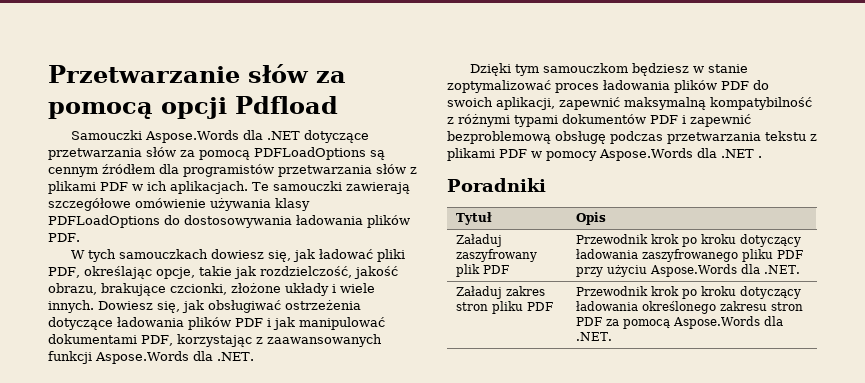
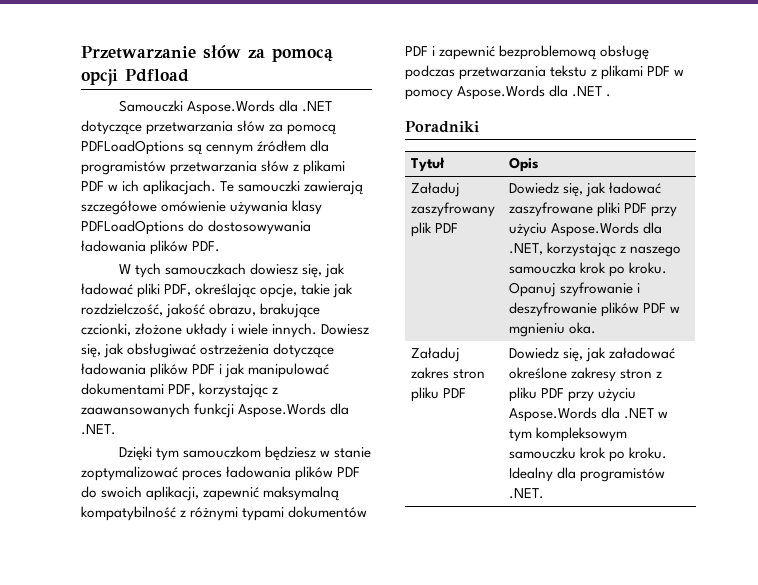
- Załaduj zaszyfrowany plik PDF | Przewodnik krok po kroku dotyczący ładowania zaszyfrowanego pliku PDF przy użyciu Aspose.Words dla .NET.
+ Załaduj zaszyfrowany plik PDF | Dowiedz się, jak ładować zaszyfrowane pliki PDF przy użyciu Aspose.Words dla .NET, korzystając z naszego samouczka krok po kroku. Opanuj szyfrowanie i deszyfrowanie plików PDF w mgnieniu oka.
- Załaduj zakres stron pliku PDF | Przewodnik krok po kroku dotyczący ładowania określonego zakresu stron PDF za pomocą Aspose.Words dla .NET.
+ Załaduj zakres stron pliku PDF | Dowiedz się, jak załadować określone zakresy stron z pliku PDF przy użyciu Aspose.Words dla .NET w tym kompleksowym samouczku krok po kroku. Idealny dla programistów .NET.

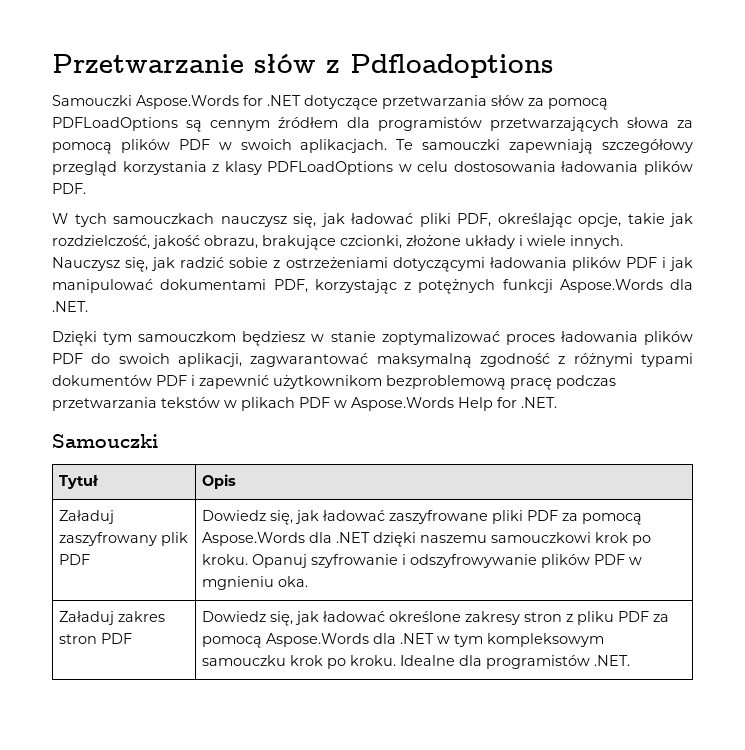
- Przetwarzanie słów za pomocą opcji Pdfload
+ Przetwarzanie słów z Pdfloadoptions
- Samouczki Aspose.Words dla .NET dotyczące przetwarzania słów za pomocą PDFLoadOptions są cennym źródłem dla programistów przetwarzania słów z plikami PDF w ich aplikacjach.
+ Samouczki Aspose.Words for .NET dotyczące przetwarzania słów za pomocą PDFLoadOptions są cennym źródłem dla programistów przetwarzających słowa za pomocą plików PDF w swoich aplikacjach.
- Te samouczki zawierają szczegółowe omówienie używania klasy PDFLoadOptions do dostosowywania ładowania plików PDF.
+ Te samouczki zapewniają szczegółowy przegląd korzystania z klasy PDFLoadOptions w celu dostosowania ładowania plików PDF.
- W tych samouczkach dowiesz się, jak ładować pliki PDF, określając opcje, takie jak rozdzielczość, jakość obrazu, brakujące czcionki, złożone układy i wiele innych.
+ W tych samouczkach nauczysz się, jak ładować pliki PDF, określając opcje, takie jak rozdzielczość, jakość obrazu, brakujące czcionki, złożone układy i wiele innych.
- Dowiesz się, jak obsługiwać ostrzeżenia dotyczące ładowania plików PDF i jak manipulować dokumentami PDF, korzystając z zaawansowanych funkcji Aspose.Words dla .NET.
+ Nauczysz się, jak radzić sobie z ostrzeżeniami dotyczącymi ładowania plików PDF i jak manipulować dokumentami PDF, korzystając z potężnych funkcji Aspose.Words dla .NET.
- Dzięki tym samouczkom będziesz w stanie zoptymalizować proces ładowania plików PDF do swoich aplikacji, zapewnić maksymalną kompatybilność z różnymi typami dokumentów PDF i zapewnić bezproblemową obsługę podczas przetwarzania tekstu z plikami PDF w pomocy Aspose.Words dla .NET .
- Poradniki
+ Dzięki tym samouczkom będziesz w stanie zoptymalizować proces ładowania plików PDF do swoich aplikacji, zagwarantować maksymalną zgodność z różnymi typami dokumentów PDF i zapewnić użytkownikom bezproblemową pracę podczas przetwarzania tekstów w plikach PDF w Aspose.Words Help for .NET.
+ Samouczki
- Załaduj zaszyfrowany plik PDF | Dowiedz się, jak ładować zaszyfrowane pliki PDF przy użyciu Aspose.Words dla .NET, korzystając z naszego samouczka krok po kroku. Opanuj szyfrowanie i deszyfrowanie plików PDF w mgnieniu oka.
+ Załaduj zaszyfrowany plik PDF | Dowiedz się, jak ładować zaszyfrowane pliki PDF za pomocą Aspose.Words dla .NET dzięki naszemu samouczkowi krok po kroku. Opanuj szyfrowanie i odszyfrowywanie plików PDF w mgnieniu oka.
- Załaduj zakres stron pliku PDF | Dowiedz się, jak załadować określone zakresy stron z pliku PDF przy użyciu Aspose.Words dla .NET w tym kompleksowym samouczku krok po kroku. Idealny dla programistów .NET.
+ Załaduj zakres stron PDF | Dowiedz się, jak ładować określone zakresy stron z pliku PDF za pomocą Aspose.Words dla .NET w tym kompleksowym samouczku krok po kroku. Idealne dla programistów .NET.

